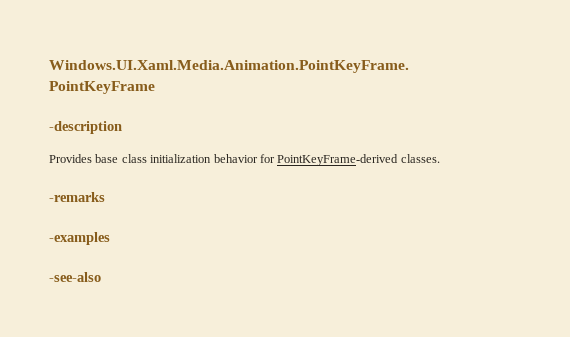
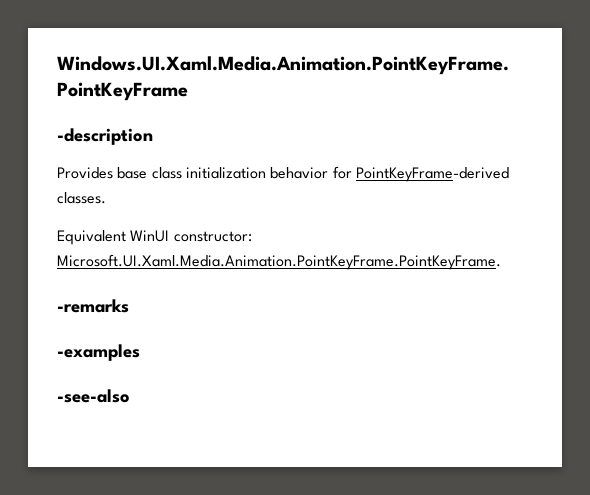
+ Equivalent WinUI constructor: Microsoft.UI.Xaml.Media.Animation.PointKeyFrame.PointKeyFrame.

